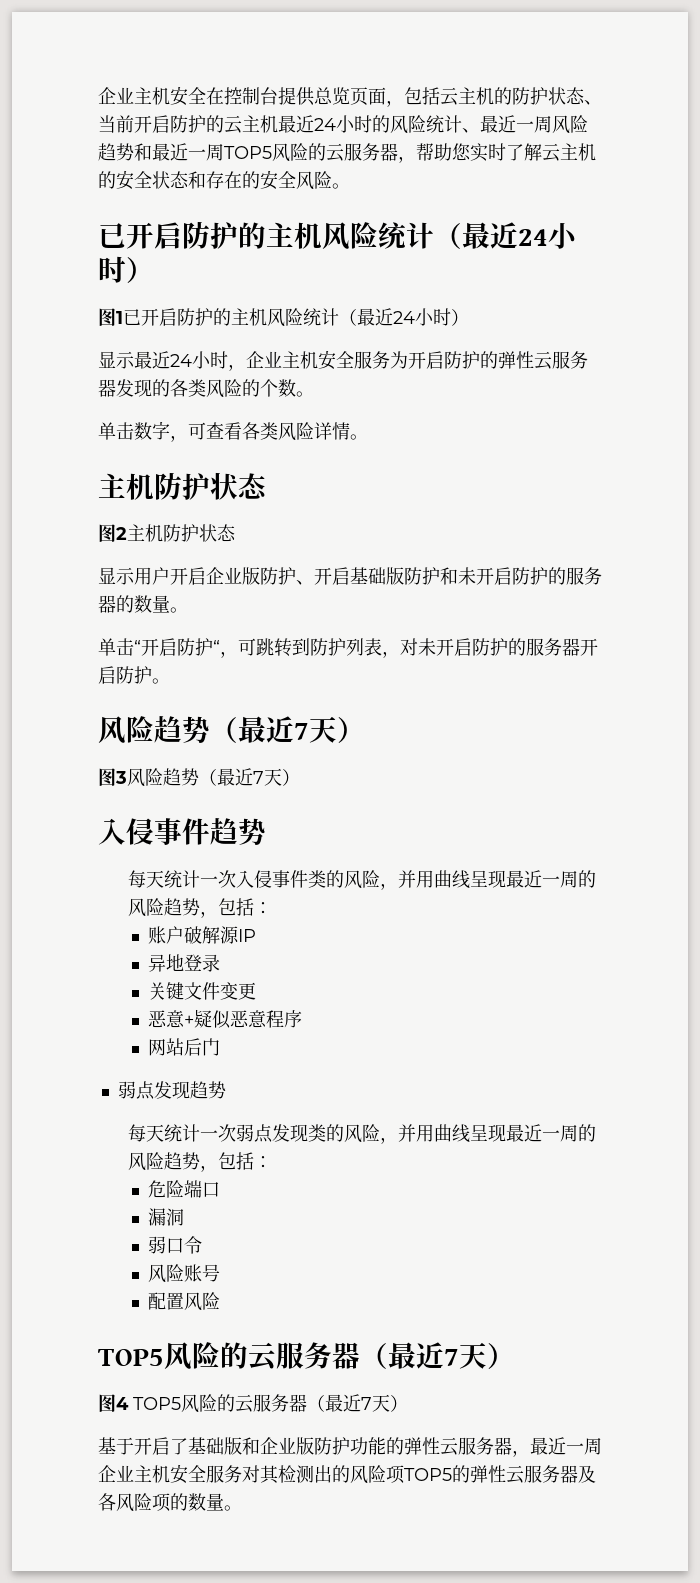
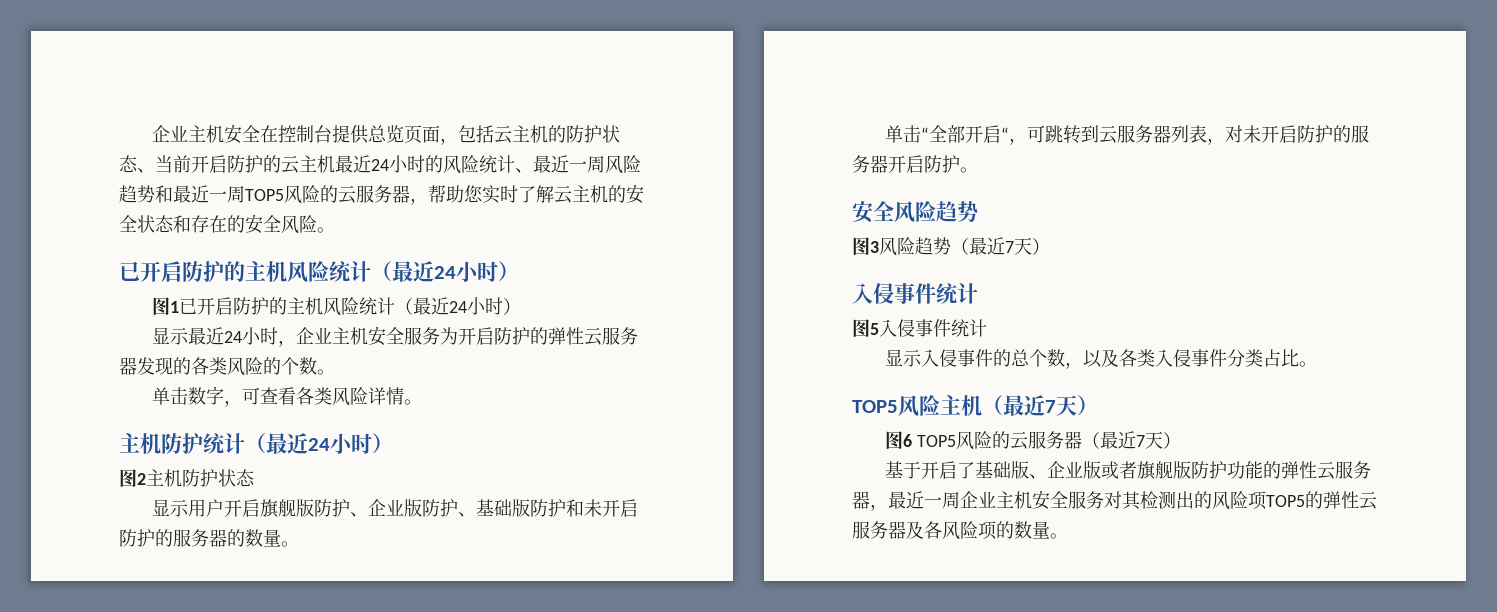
  单击数字，可查看各类风险详情。
- 主机防护状态
+ 主机防护统计（最近24小时）
- 显示用户开启企业版防护、开启基础版防护和未开启防护的服务器的数量。
+ 显示用户开启旗舰版防护、企业版防护、基础版防护和未开启防护的服务器的数量。
- 单击“开启防护“，可跳转到防护列表，对未开启防护的服务器开启防护。
- 风险趋势（最近7天）
+ 单击“全部开启“，可跳转到云服务器列表，对未开启防护的服务器开启防护。
+ 安全风险趋势
  图3风险趋势（最近7天）
- 入侵事件趋势
- 每天统计一次入侵事件类的风险，并用曲线呈现最近一周的风险趋势，包括：
- 账户破解源IP
- 异地登录
- 关键文件变更
- 恶意+疑似恶意程序
- 网站后门
- 弱点发现趋势
- 每天统计一次弱点发现类的风险，并用曲线呈现最近一周的风险趋势，包括：
- 危险端口
- 漏洞
- 弱口令
- 风险账号
- 配置风险
- TOP5风险的云服务器（最近7天）
- 图4 TOP5风险的云服务器（最近7天）
+ 入侵事件统计
+ 图5入侵事件统计
+ 显示入侵事件的总个数，以及各类入侵事件分类占比。
+ TOP5风险主机（最近7天）
+ 图6 TOP5风险的云服务器（最近7天）
- 基于开启了基础版和企业版防护功能的弹性云服务器，最近一周企业主机安全服务对其检测出的风险项TOP5的弹性云服务器及各风险项的数量。
+ 基于开启了基础版、企业版或者旗舰版防护功能的弹性云服务器，最近一周企业主机安全服务对其检测出的风险项TOP5的弹性云服务器及各风险项的数量。

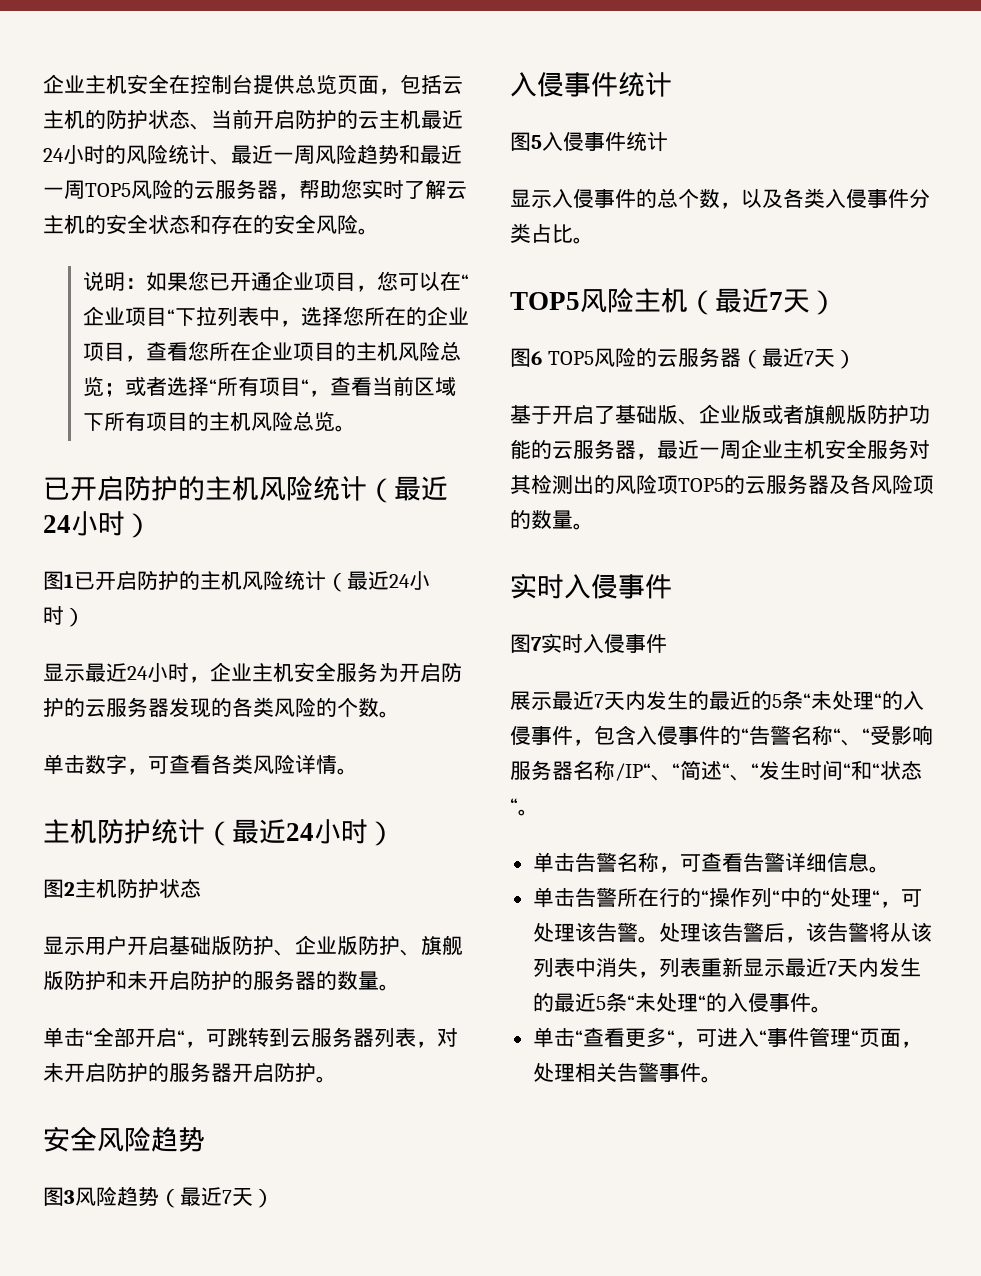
+ 说明：如果您已开通企业项目，您可以在“企业项目“下拉列表中，选择您所在的企业项目，查看您所在企业项目的主机风险总览；或者选择“所有项目“，查看当前区域下所有项目的主机风险总览。
- 显示最近24小时，企业主机安全服务为开启防护的弹性云服务器发现的各类风险的个数。
+ 显示最近24小时，企业主机安全服务为开启防护的云服务器发现的各类风险的个数。
- 显示用户开启旗舰版防护、企业版防护、基础版防护和未开启防护的服务器的数量。
+ 显示用户开启基础版防护、企业版防护、旗舰版防护和未开启防护的服务器的数量。
- 基于开启了基础版、企业版或者旗舰版防护功能的弹性云服务器，最近一周企业主机安全服务对其检测出的风险项TOP5的弹性云服务器及各风险项的数量。
+ 基于开启了基础版、企业版或者旗舰版防护功能的云服务器，最近一周企业主机安全服务对其检测出的风险项TOP5的云服务器及各风险项的数量。
+ 实时入侵事件
+ 图7实时入侵事件
+ 展示最近7天内发生的最近的5条“未处理“的入侵事件，包含入侵事件的“告警名称“、“受影响服务器名称/IP“、“简述“、“发生时间“和“状态“。
+ 单击告警名称，可查看告警详细信息。
+ 单击告警所在行的“操作列“中的“处理“，可处理该告警。处理该告警后，该告警将从该列表中消失，列表重新显示最近7天内发生的最近5条“未处理“的入侵事件。
+ 单击“查看更多“，可进入“事件管理“页面，处理相关告警事件。

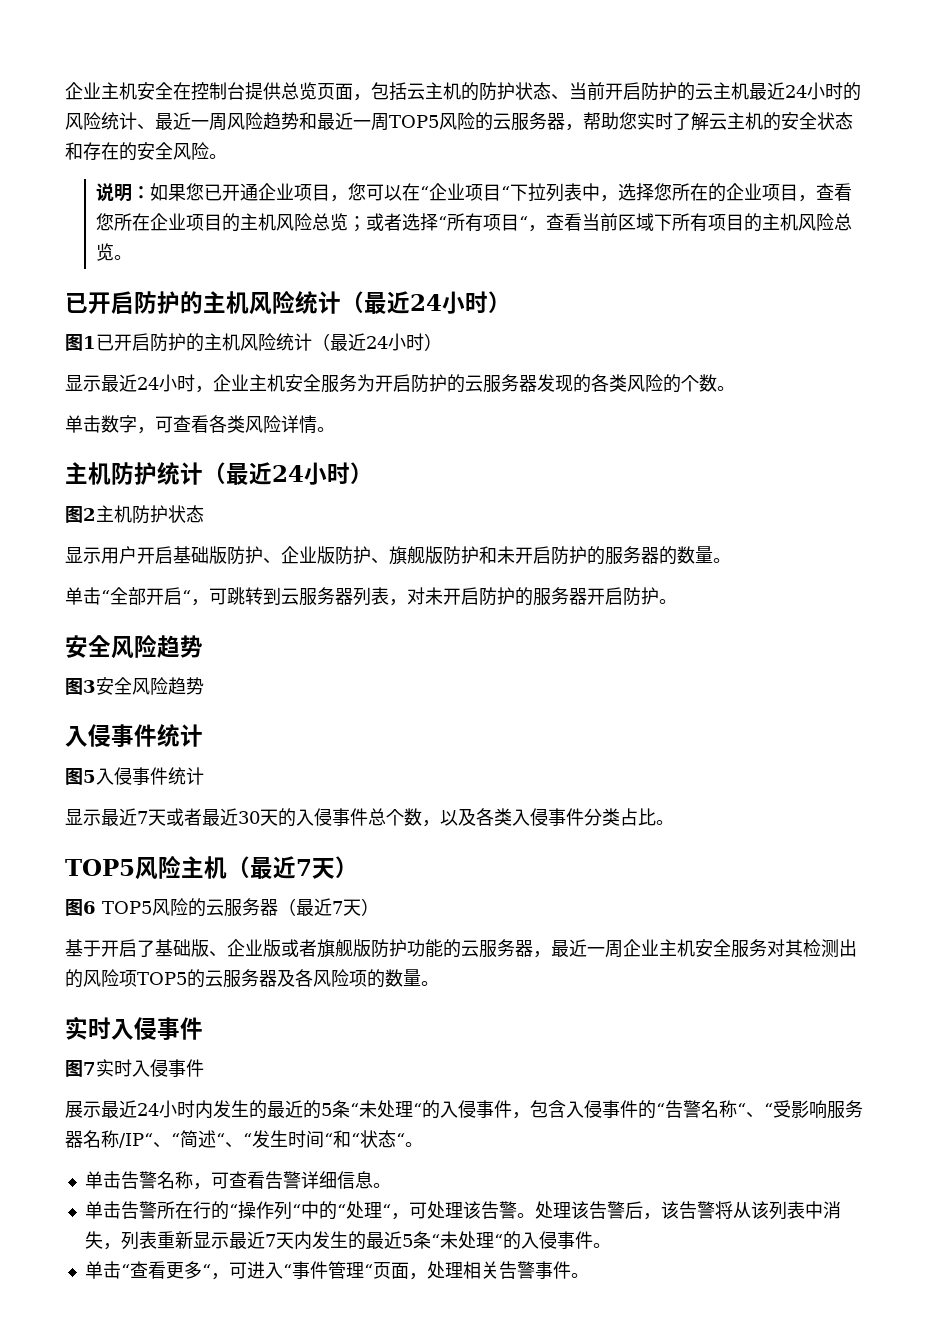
- 图3风险趋势（最近7天）
+ 图3安全风险趋势
- 显示入侵事件的总个数，以及各类入侵事件分类占比。
+ 显示最近7天或者最近30天的入侵事件总个数，以及各类入侵事件分类占比。
- 展示最近7天内发生的最近的5条“未处理“的入侵事件，包含入侵事件的“告警名称“、“受影响服务器名称/IP“、“简述“、“发生时间“和“状态“。
+ 展示最近24小时内发生的最近的5条“未处理“的入侵事件，包含入侵事件的“告警名称“、“受影响服务器名称/IP“、“简述“、“发生时间“和“状态“。

